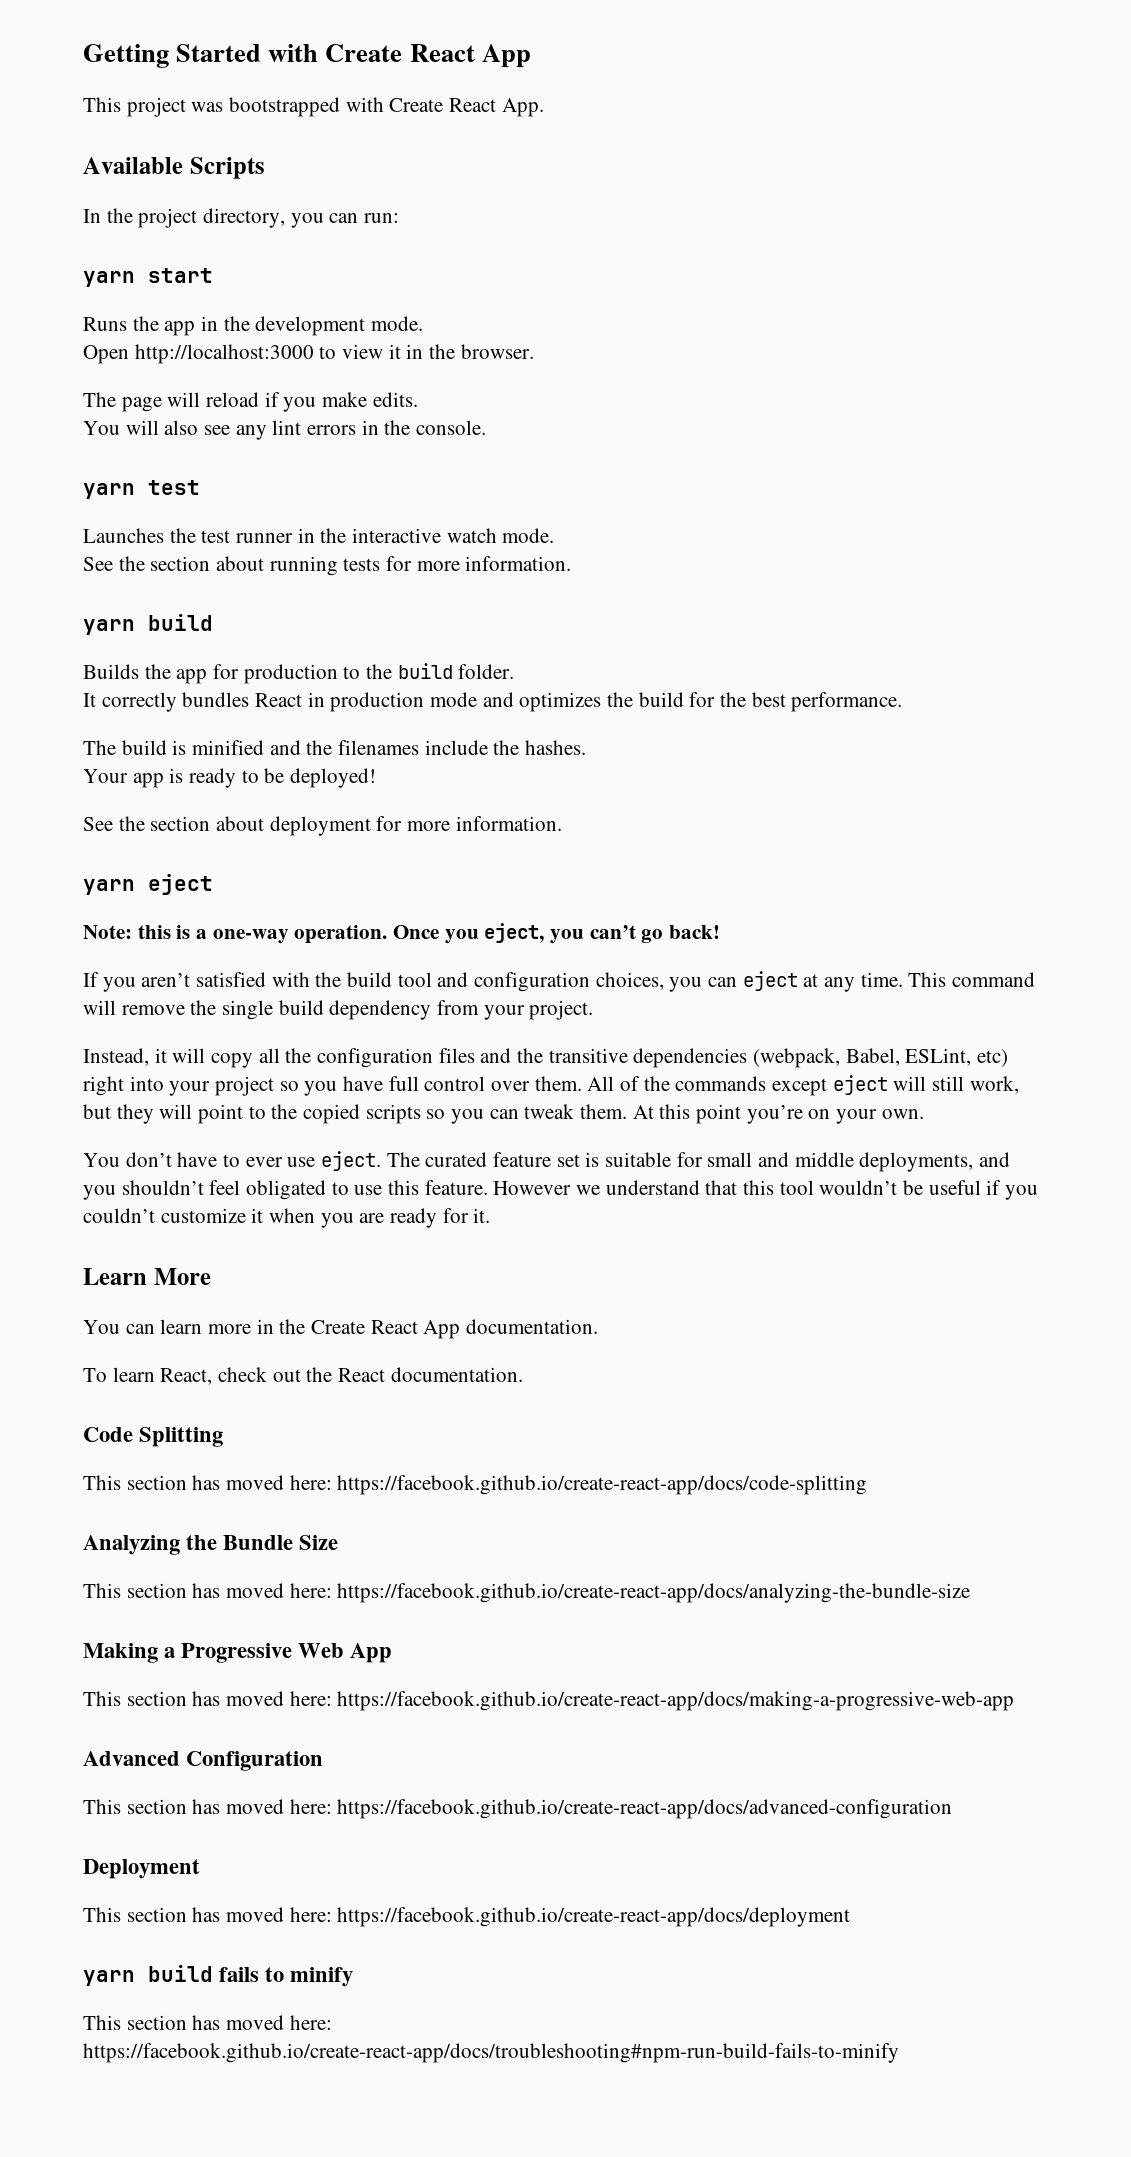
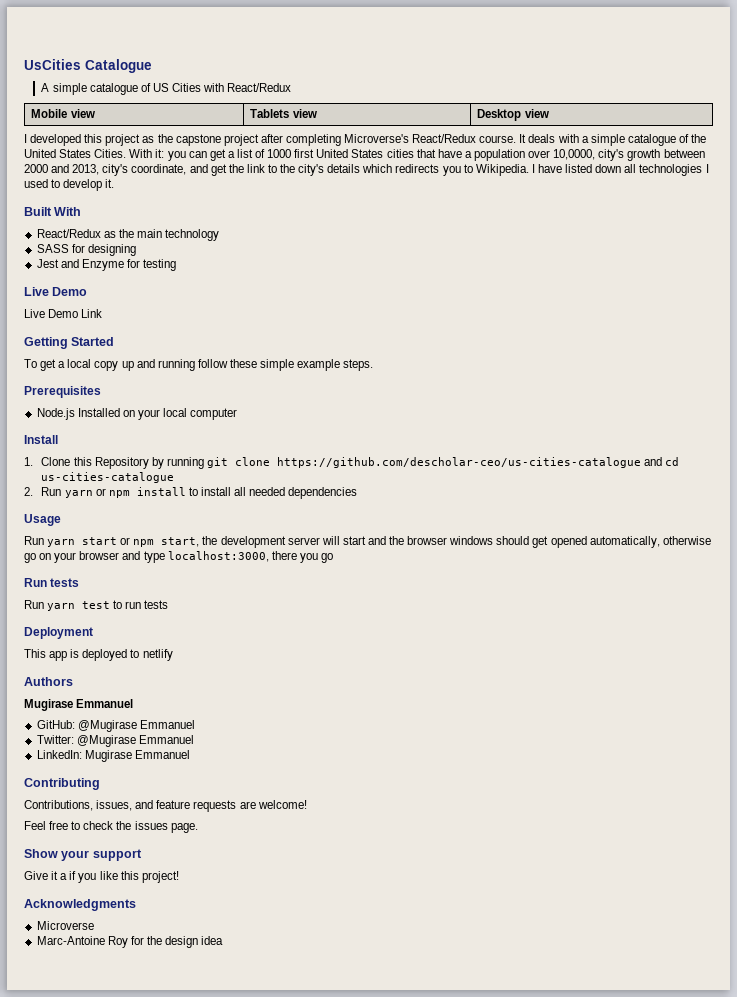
- Getting Started with Create React App
- This project was bootstrapped with Create React App.
- Available Scripts
- In the project directory, you can run:
- yarn start
- Runs the app in the development mode.
- Open http://localhost:3000 to view it in the browser.
- The page will reload if you make edits.
- You will also see any lint errors in the console.
- yarn test
- Launches the test runner in the interactive watch mode.
- See the section about running tests for more information.
- yarn build
- Builds the app for production to the build folder.
- It correctly bundles React in production mode and optimizes the build for the best performance.
- The build is minified and the filenames include the hashes.
- Your app is ready to be deployed!
- See the section about deployment for more information.
- yarn eject
- Note: this is a one-way operation. Once you eject, you can’t go back!
- If you aren’t satisfied with the build tool and configuration choices, you can eject at any time. This command will remove the single build dependency from your project.
- Instead, it will copy all the configuration files and the transitive dependencies (webpack, Babel, ESLint, etc) right into your project so you have full control over them. All of the commands except eject will still work, but they will point to the copied scripts so you can tweak them. At this point you’re on your own.
- You don’t have to ever use eject. The curated feature set is suitable for small and middle deployments, and you shouldn’t feel obligated to use this feature. However we understand that this tool wouldn’t be useful if you couldn’t customize it when you are ready for it.
- Learn More
- You can learn more in the Create React App documentation.
- To learn React, check out the React documentation.
- Code Splitting
- This section has moved here: https://facebook.github.io/create-react-app/docs/code-splitting
- Analyzing the Bundle Size
- This section has moved here: https://facebook.github.io/create-react-app/docs/analyzing-the-bundle-size
- Making a Progressive Web App
- This section has moved here: https://facebook.github.io/create-react-app/docs/making-a-progressive-web-app
- Advanced Configuration
- This section has moved here: https://facebook.github.io/create-react-app/docs/advanced-configuration
+ UsCities Catalogue
+ A simple catalogue of US Cities with React/Redux
+ Mobile view | Tablets view | Desktop view
+ I developed this project as the capstone project after completing Microverse's React/Redux course. It deals with a simple catalogue of the United States Cities. With it: you can get a list of 1000 first United States cities that have a population over 10,0000, city's growth between 2000 and 2013, city's coordinate, and get the link to the city's details which redirects you to Wikipedia. I have listed down all technologies I used to develop it.
+ Built With
+ React/Redux as the main technology
+ SASS for designing
+ Jest and Enzyme for testing
+ Live Demo
+ Live Demo Link
+ Getting Started
+ To get a local copy up and running follow these simple example steps.
+ Prerequisites
+ Node.js Installed on your local computer
+ Install
+ 1. Clone this Repository by running git clone https://github.com/descholar-ceo/us-cities-catalogue and cd us-cities-catalogue
+ 2. Run yarn or npm install to install all needed dependencies
+ Usage
+ Run yarn start or npm start, the development server will start and the browser windows should get opened automatically, otherwise go on your browser and type localhost:3000, there you go
+ Run tests
+ Run yarn test to run tests
  Deployment
- This section has moved here: https://facebook.github.io/create-react-app/docs/deployment
- yarn build fails to minify
- This section has moved here: https://facebook.github.io/create-react-app/docs/troubleshooting#npm-run-build-fails-to-minify
+ This app is deployed to netlify
+ Authors
+ Mugirase Emmanuel
+ GitHub: @Mugirase Emmanuel
+ Twitter: @Mugirase Emmanuel
+ LinkedIn: Mugirase Emmanuel
+ Contributing
+ Contributions, issues, and feature requests are welcome!
+ Feel free to check the issues page.
+ Show your support
+ Give it a if you like this project!
+ Acknowledgments
+ Microverse
+ Marc-Antoine Roy for the design idea

